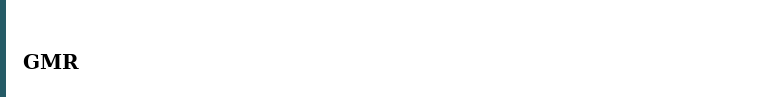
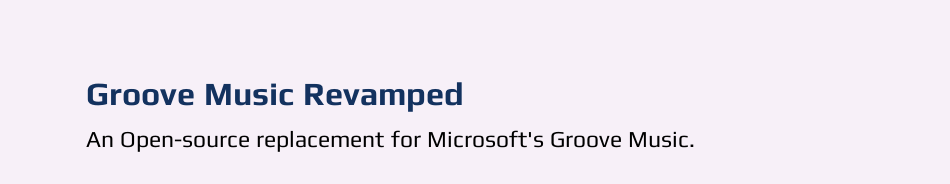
- GMR
+ Groove Music Revamped
+ An Open-source replacement for Microsoft's Groove Music.

